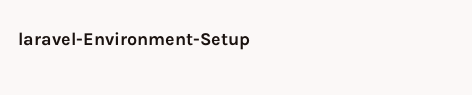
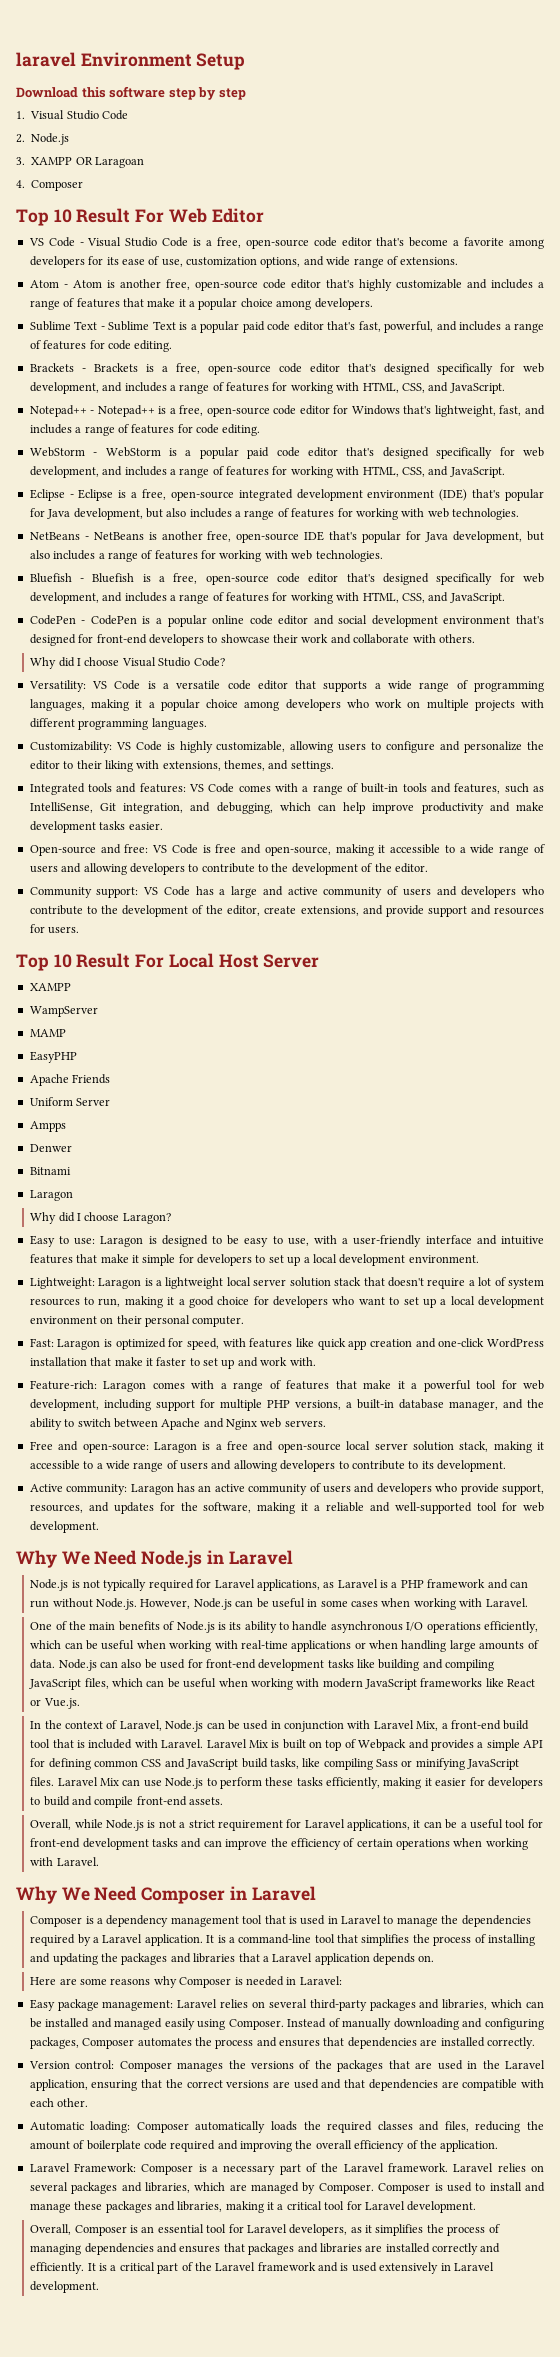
- laravel-Environment-Setup
+ laravel Environment Setup
+ Download this software step by step
+ 1. Visual Studio Code
+ 2. Node.js
+ 3. XAMPP OR Laragoan
+ 4. Composer
+ Top 10 Result For Web Editor
+ VS Code - Visual Studio Code is a free, open-source code editor that's become a favorite among developers for its ease of use, customization options, and wide range of extensions.
+ Atom - Atom is another free, open-source code editor that's highly customizable and includes a range of features that make it a popular choice among developers.
+ Sublime Text - Sublime Text is a popular paid code editor that's fast, powerful, and includes a range of features for code editing.
+ Brackets - Brackets is a free, open-source code editor that's designed specifically for web development, and includes a range of features for working with HTML, CSS, and JavaScript.
+ Notepad++ - Notepad++ is a free, open-source code editor for Windows that's lightweight, fast, and includes a range of features for code editing.
+ WebStorm - WebStorm is a popular paid code editor that's designed specifically for web development, and includes a range of features for working with HTML, CSS, and JavaScript.
+ Eclipse - Eclipse is a free, open-source integrated development environment (IDE) that's popular for Java development, but also includes a range of features for working with web technologies.
+ NetBeans - NetBeans is another free, open-source IDE that's popular for Java development, but also includes a range of features for working with web technologies.
+ Bluefish - Bluefish is a free, open-source code editor that's designed specifically for web development, and includes a range of features for working with HTML, CSS, and JavaScript.
+ CodePen - CodePen is a popular online code editor and social development environment that's designed for front-end developers to showcase their work and collaborate with others.
+ Why did I choose Visual Studio Code?
+ Versatility: VS Code is a versatile code editor that supports a wide range of programming languages, making it a popular choice among developers who work on multiple projects with different programming languages.
+ Customizability: VS Code is highly customizable, allowing users to configure and personalize the editor to their liking with extensions, themes, and settings.
+ Integrated tools and features: VS Code comes with a range of built-in tools and features, such as IntelliSense, Git integration, and debugging, which can help improve productivity and make development tasks easier.
+ Open-source and free: VS Code is free and open-source, making it accessible to a wide range of users and allowing developers to contribute to the development of the editor.
+ Community support: VS Code has a large and active community of users and developers who contribute to the development of the editor, create extensions, and provide support and resources for users.
+ Top 10 Result For Local Host Server
+ XAMPP
+ WampServer
+ MAMP
+ EasyPHP
+ Apache Friends
+ Uniform Server
+ Ampps
+ Denwer
+ Bitnami
+ Laragon
+ Why did I choose Laragon?
+ Easy to use: Laragon is designed to be easy to use, with a user-friendly interface and intuitive features that make it simple for developers to set up a local development environment.
+ Lightweight: Laragon is a lightweight local server solution stack that doesn't require a lot of system resources to run, making it a good choice for developers who want to set up a local development environment on their personal computer.
+ Fast: Laragon is optimized for speed, with features like quick app creation and one-click WordPress installation that make it faster to set up and work with.
+ Feature-rich: Laragon comes with a range of features that make it a powerful tool for web development, including support for multiple PHP versions, a built-in database manager, and the ability to switch between Apache and Nginx web servers.
+ Free and open-source: Laragon is a free and open-source local server solution stack, making it accessible to a wide range of users and allowing developers to contribute to its development.
+ Active community: Laragon has an active community of users and developers who provide support, resources, and updates for the software, making it a reliable and well-supported tool for web development.
+ Why We Need Node.js in Laravel
+ Node.js is not typically required for Laravel applications, as Laravel is a PHP framework and can run without Node.js. However, Node.js can be useful in some cases when working with Laravel.
+ One of the main benefits of Node.js is its ability to handle asynchronous I/O operations efficiently, which can be useful when working with real-time applications or when handling large amounts of data. Node.js can also be used for front-end development tasks like building and compiling JavaScript files, which can be useful when working with modern JavaScript frameworks like React or Vue.js.
+ In the context of Laravel, Node.js can be used in conjunction with Laravel Mix, a front-end build tool that is included with Laravel. Laravel Mix is built on top of Webpack and provides a simple API for defining common CSS and JavaScript build tasks, like compiling Sass or minifying JavaScript files. Laravel Mix can use Node.js to perform these tasks efficiently, making it easier for developers to build and compile front-end assets.
+ Overall, while Node.js is not a strict requirement for Laravel applications, it can be a useful tool for front-end development tasks and can improve the efficiency of certain operations when working with Laravel.
+ Why We Need Composer in Laravel
+ Composer is a dependency management tool that is used in Laravel to manage the dependencies required by a Laravel application. It is a command-line tool that simplifies the process of installing and updating the packages and libraries that a Laravel application depends on.
+ Here are some reasons why Composer is needed in Laravel:
+ Easy package management: Laravel relies on several third-party packages and libraries, which can be installed and managed easily using Composer. Instead of manually downloading and configuring packages, Composer automates the process and ensures that dependencies are installed correctly.
+ Version control: Composer manages the versions of the packages that are used in the Laravel application, ensuring that the correct versions are used and that dependencies are compatible with each other.
+ Automatic loading: Composer automatically loads the required classes and files, reducing the amount of boilerplate code required and improving the overall efficiency of the application.
+ Laravel Framework: Composer is a necessary part of the Laravel framework. Laravel relies on several packages and libraries, which are managed by Composer. Composer is used to install and manage these packages and libraries, making it a critical tool for Laravel development.
+ Overall, Composer is an essential tool for Laravel developers, as it simplifies the process of managing dependencies and ensures that packages and libraries are installed correctly and efficiently. It is a critical part of the Laravel framework and is used extensively in Laravel development.

